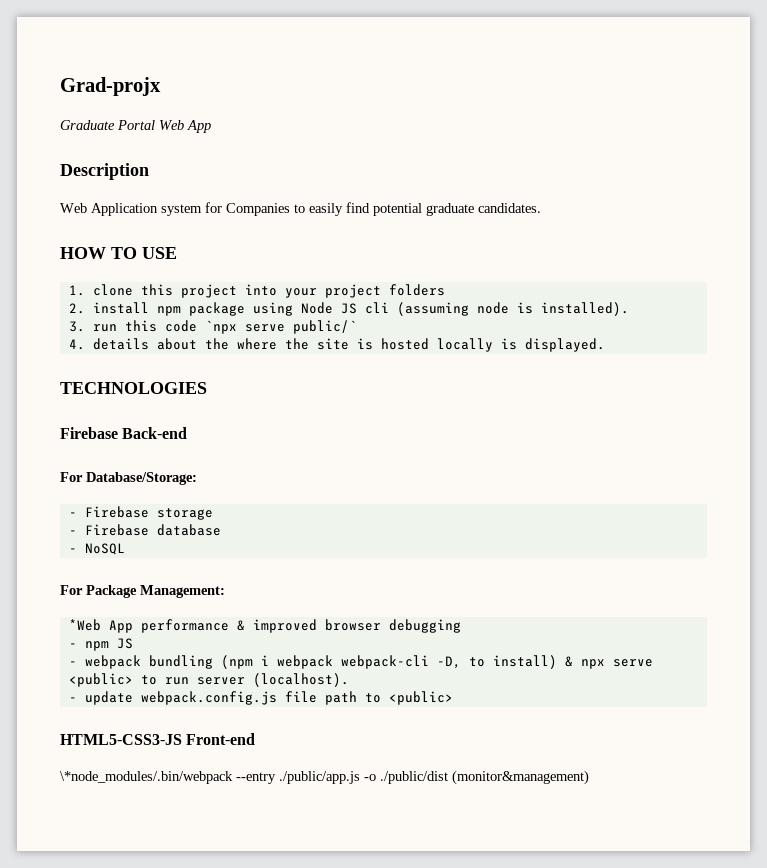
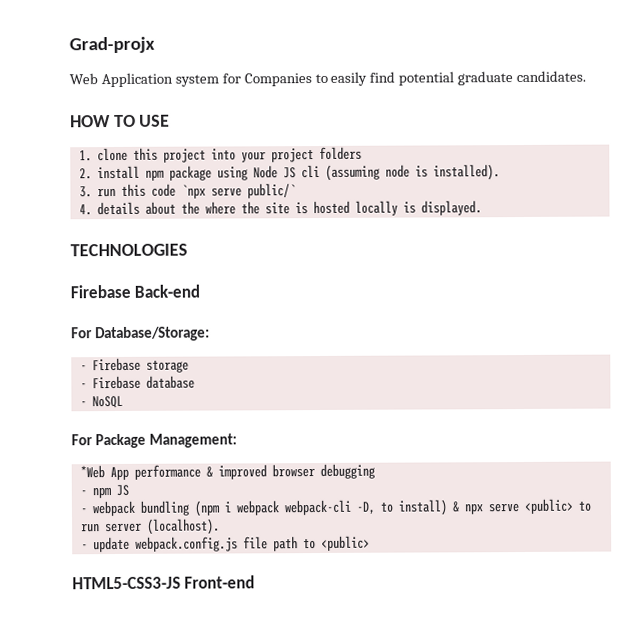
- Graduate Portal Web App
- Description
- \*node_modules/.bin/webpack --entry ./public/app.js -o ./public/dist (monitor&management)

